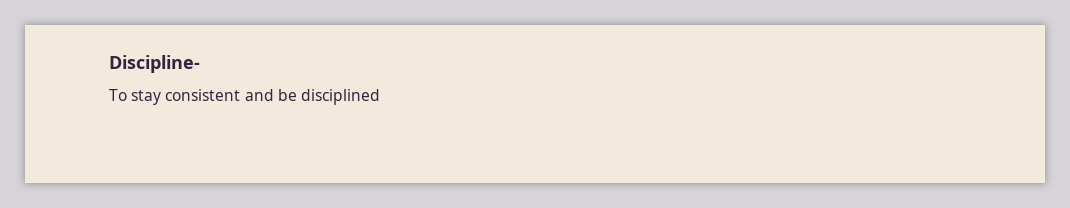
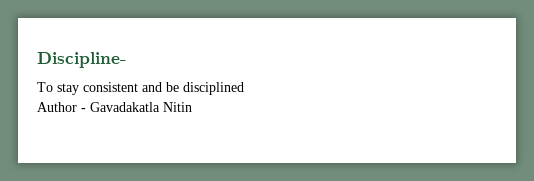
+ Author - Gavadakatla Nitin

